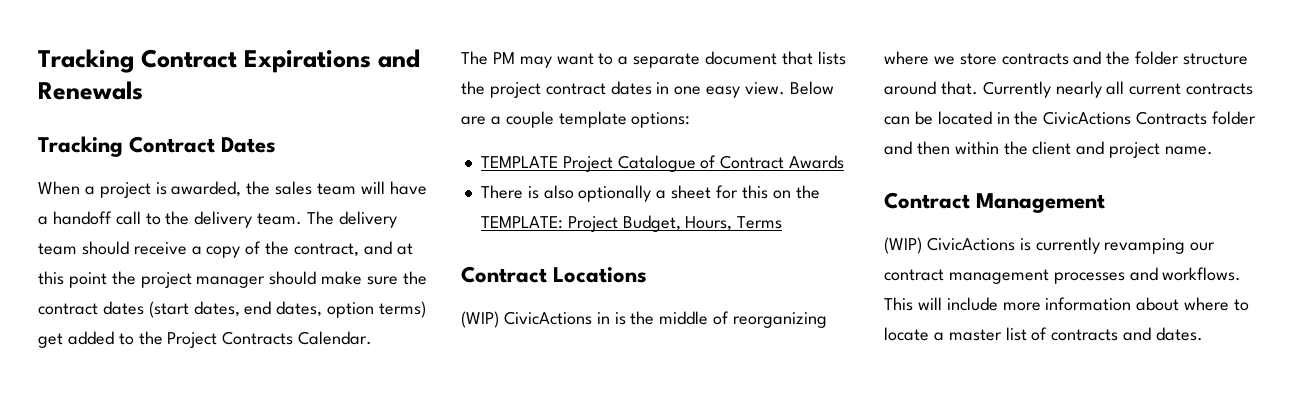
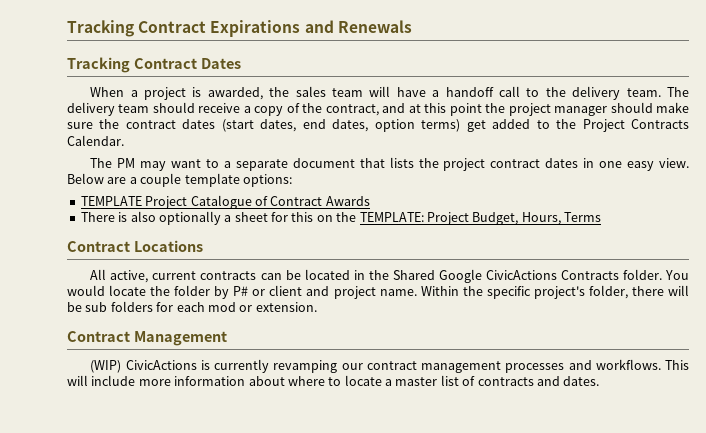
- (WIP) CivicActions in is the middle of reorganizing where we store contracts and the folder structure around that. Currently nearly all current contracts can be located in the CivicActions Contracts folder and then within the client and project name.
+ All active, current contracts can be located in the Shared Google CivicActions Contracts folder. You would locate the folder by P# or client and project name. Within the specific project's folder, there will be sub folders for each mod or extension.

